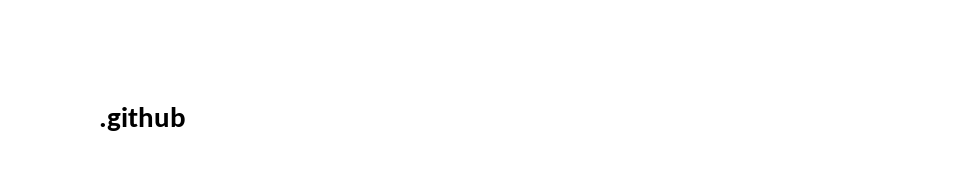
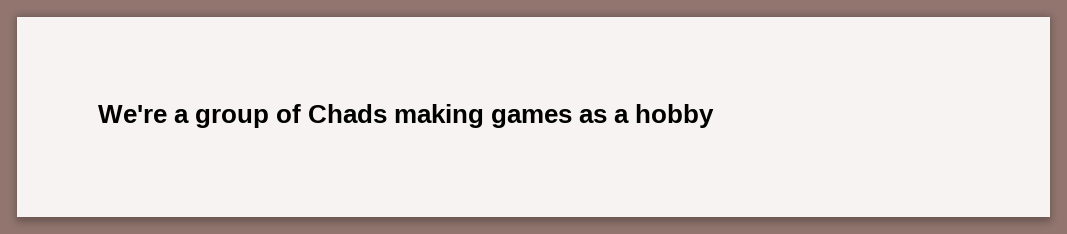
- .github
+ We're a group of Chads making games as a hobby

